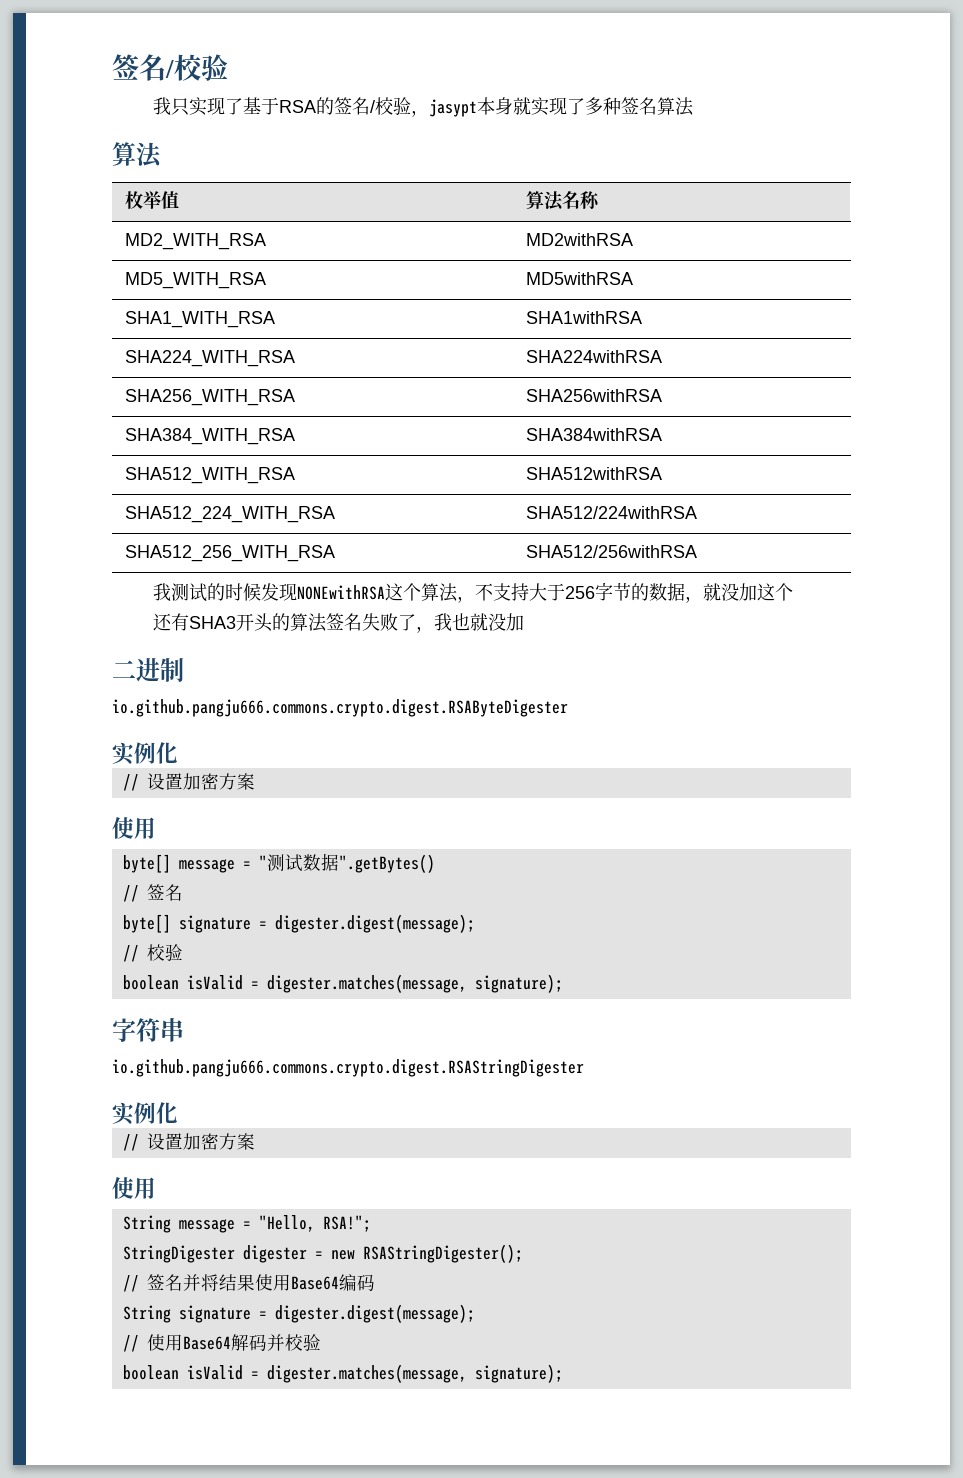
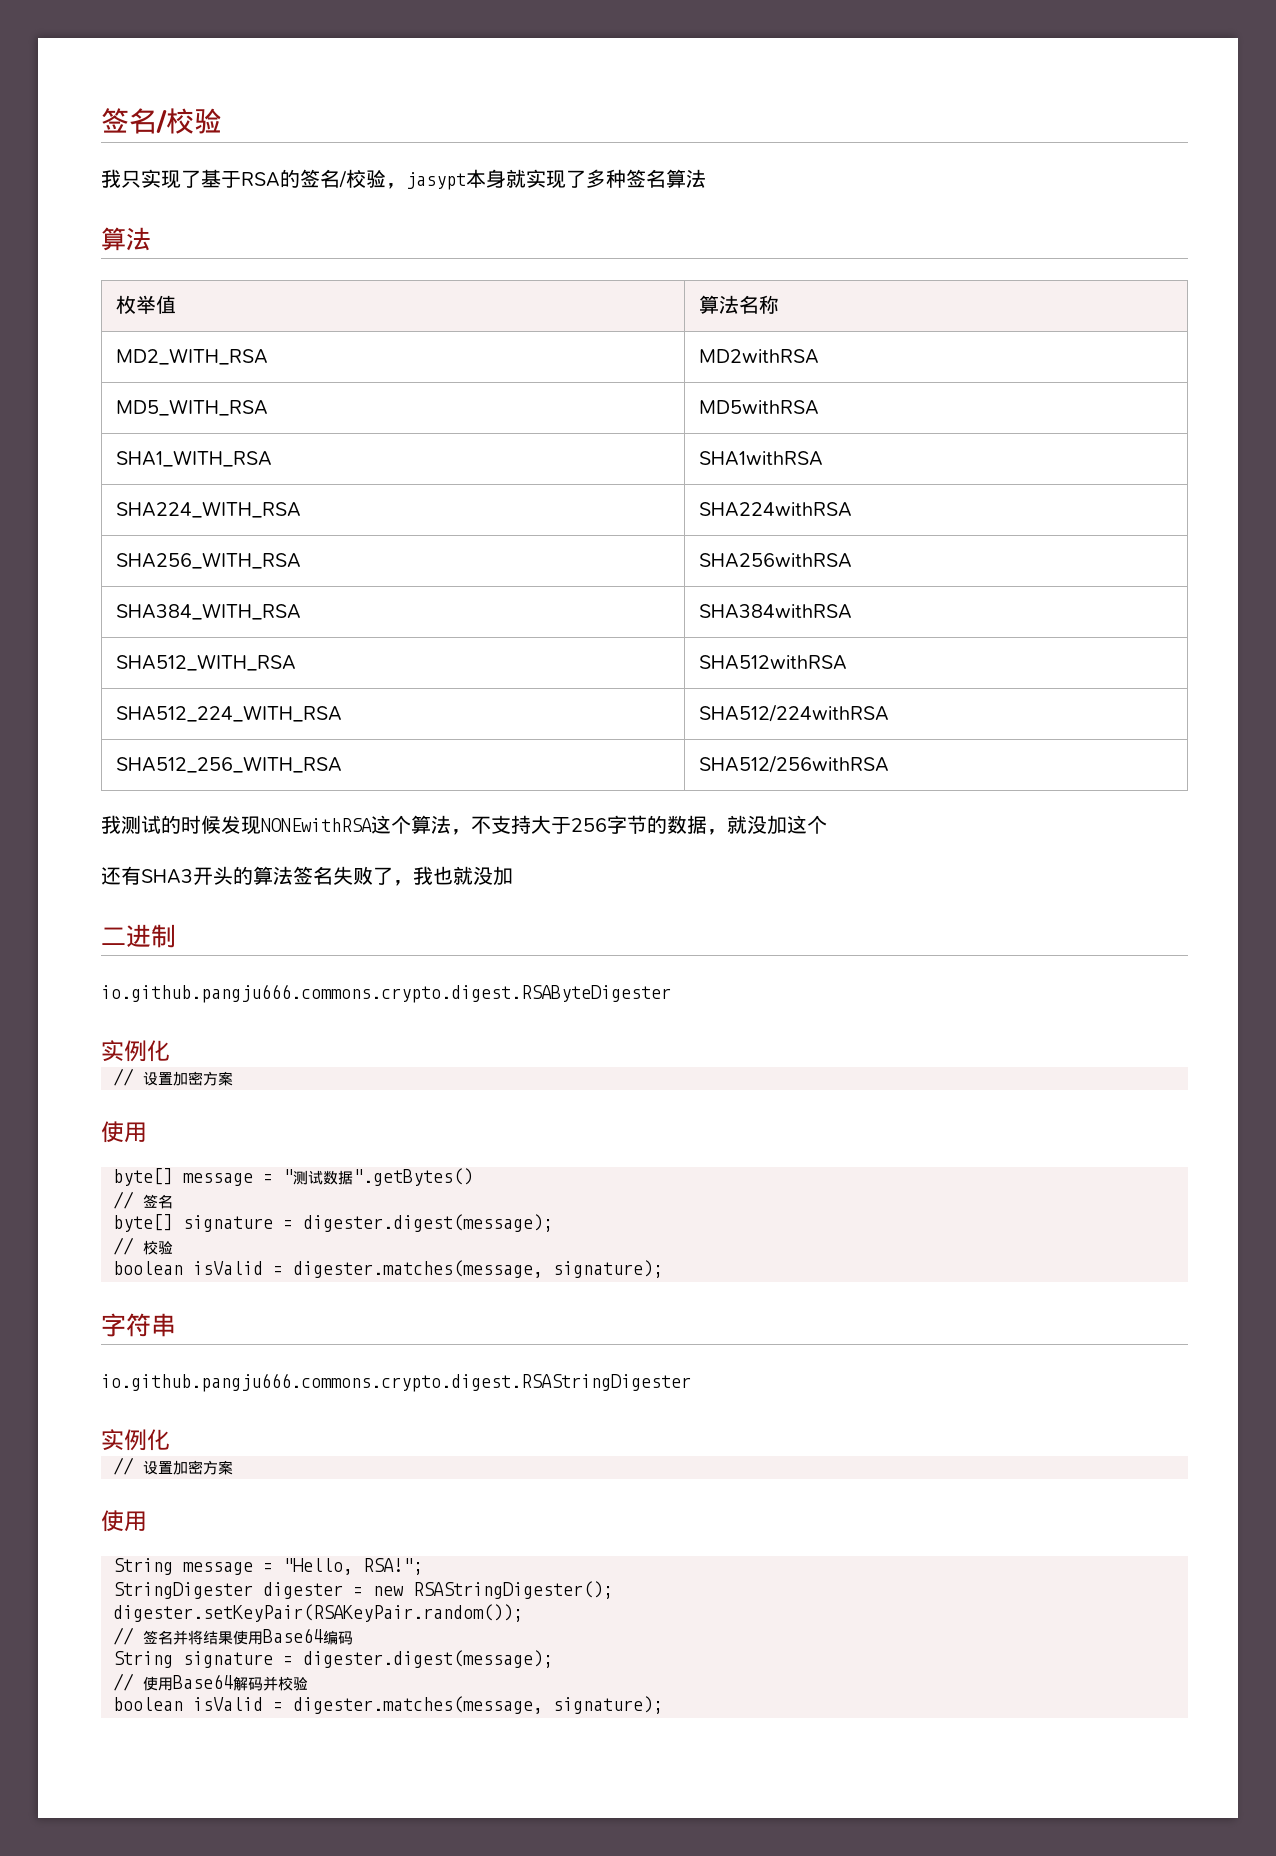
+ digester.setKeyPair(RSAKeyPair.random());

